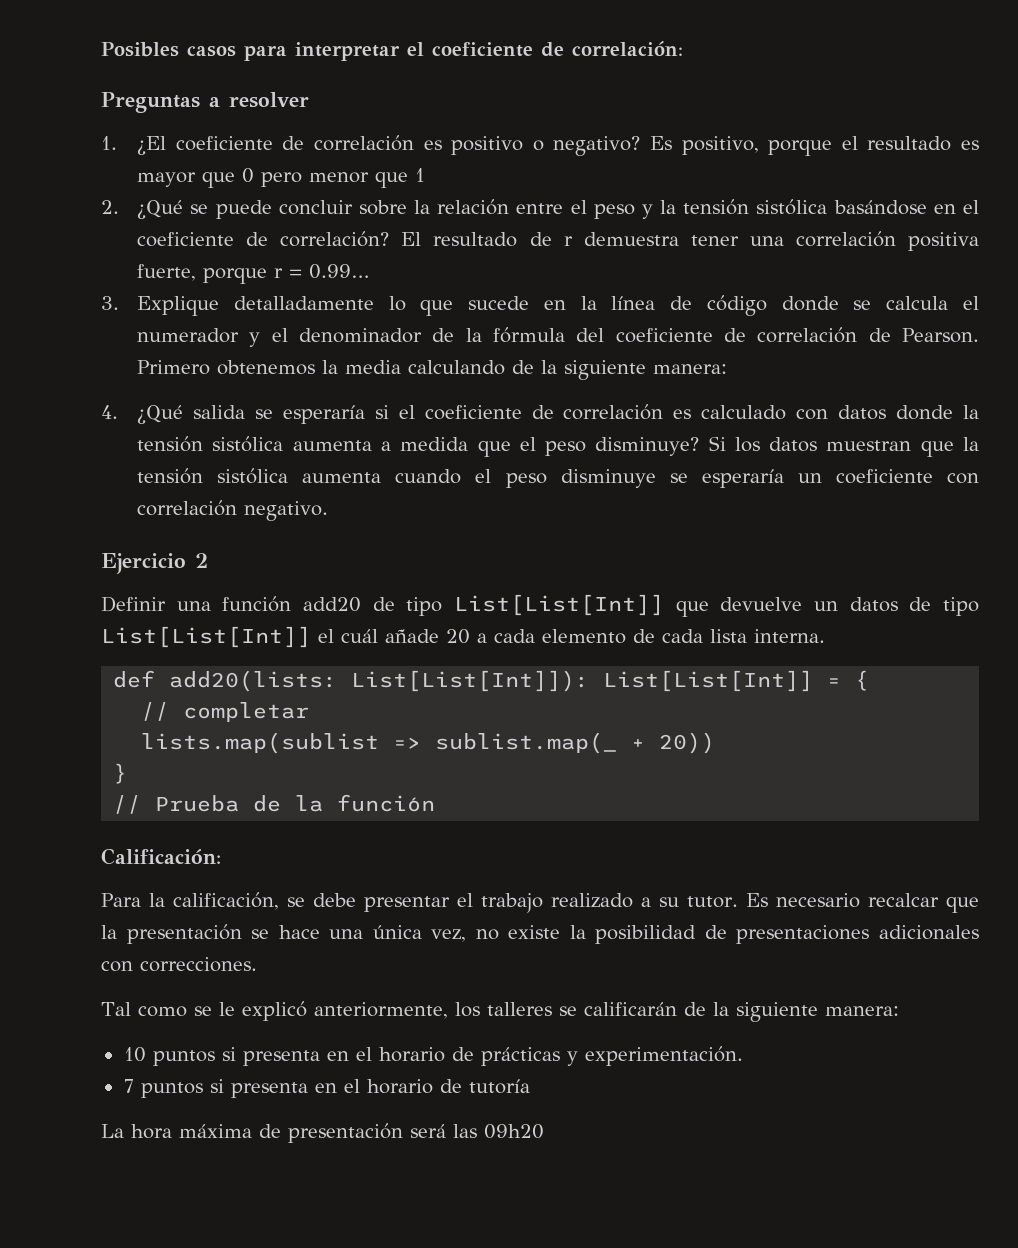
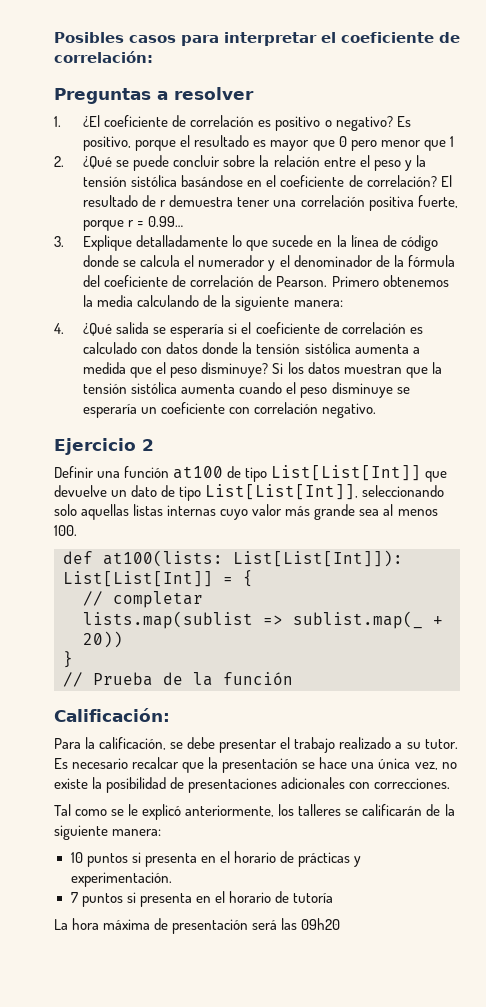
- Definir una función add20 de tipo List[List[Int]] que devuelve un datos de tipo List[List[Int]] el cuál añade 20 a cada elemento de cada lista interna.
+ Definir una función at100 de tipo List[List[Int]] que devuelve un dato de tipo List[List[Int]], seleccionando solo aquellas listas internas cuyo valor más grande sea al menos 100.
- def add20(lists: List[List[Int]]): List[List[Int]] = {
+ def at100(lists: List[List[Int]]): List[List[Int]] = {

